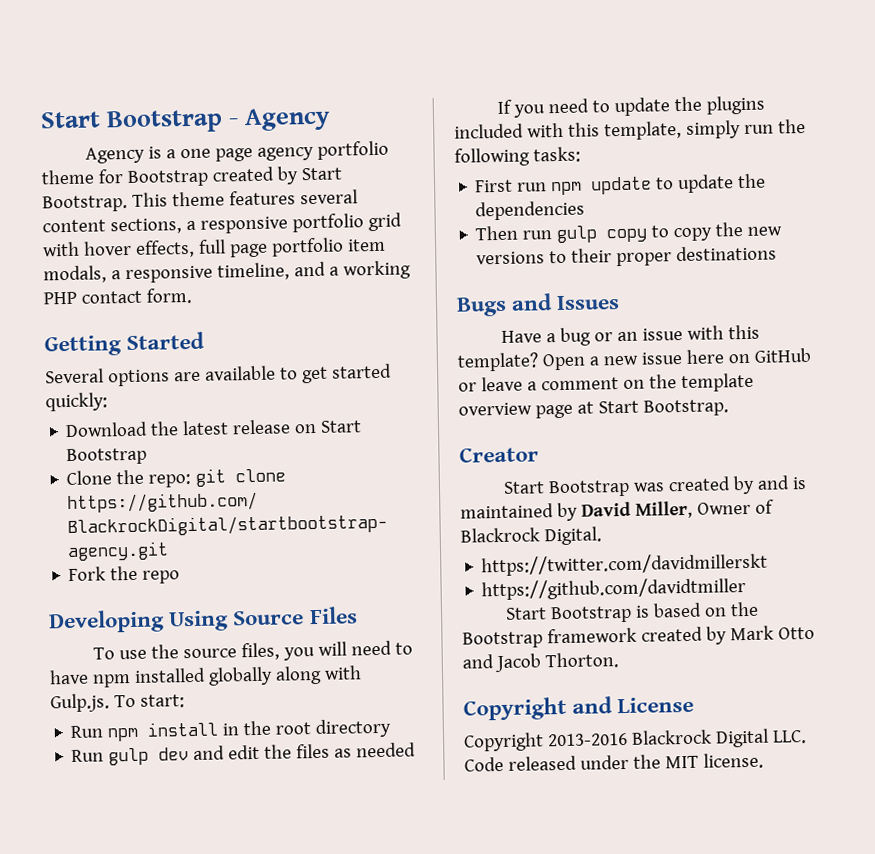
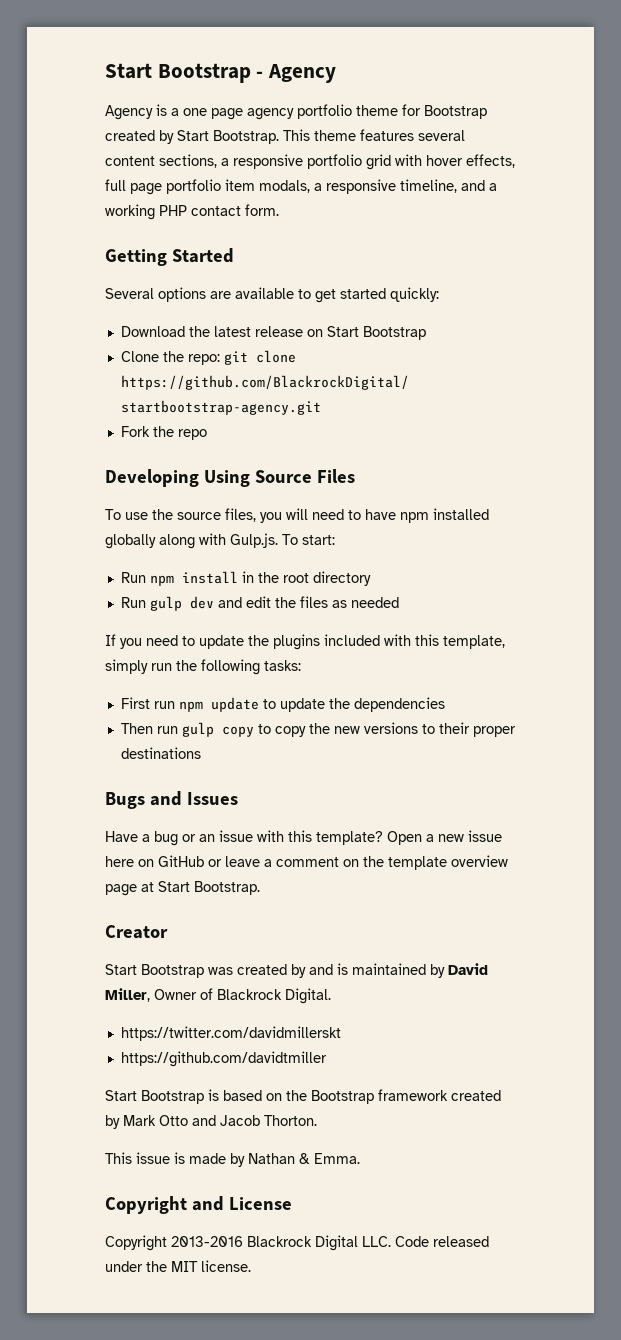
+ This issue is made by Nathan & Emma.

